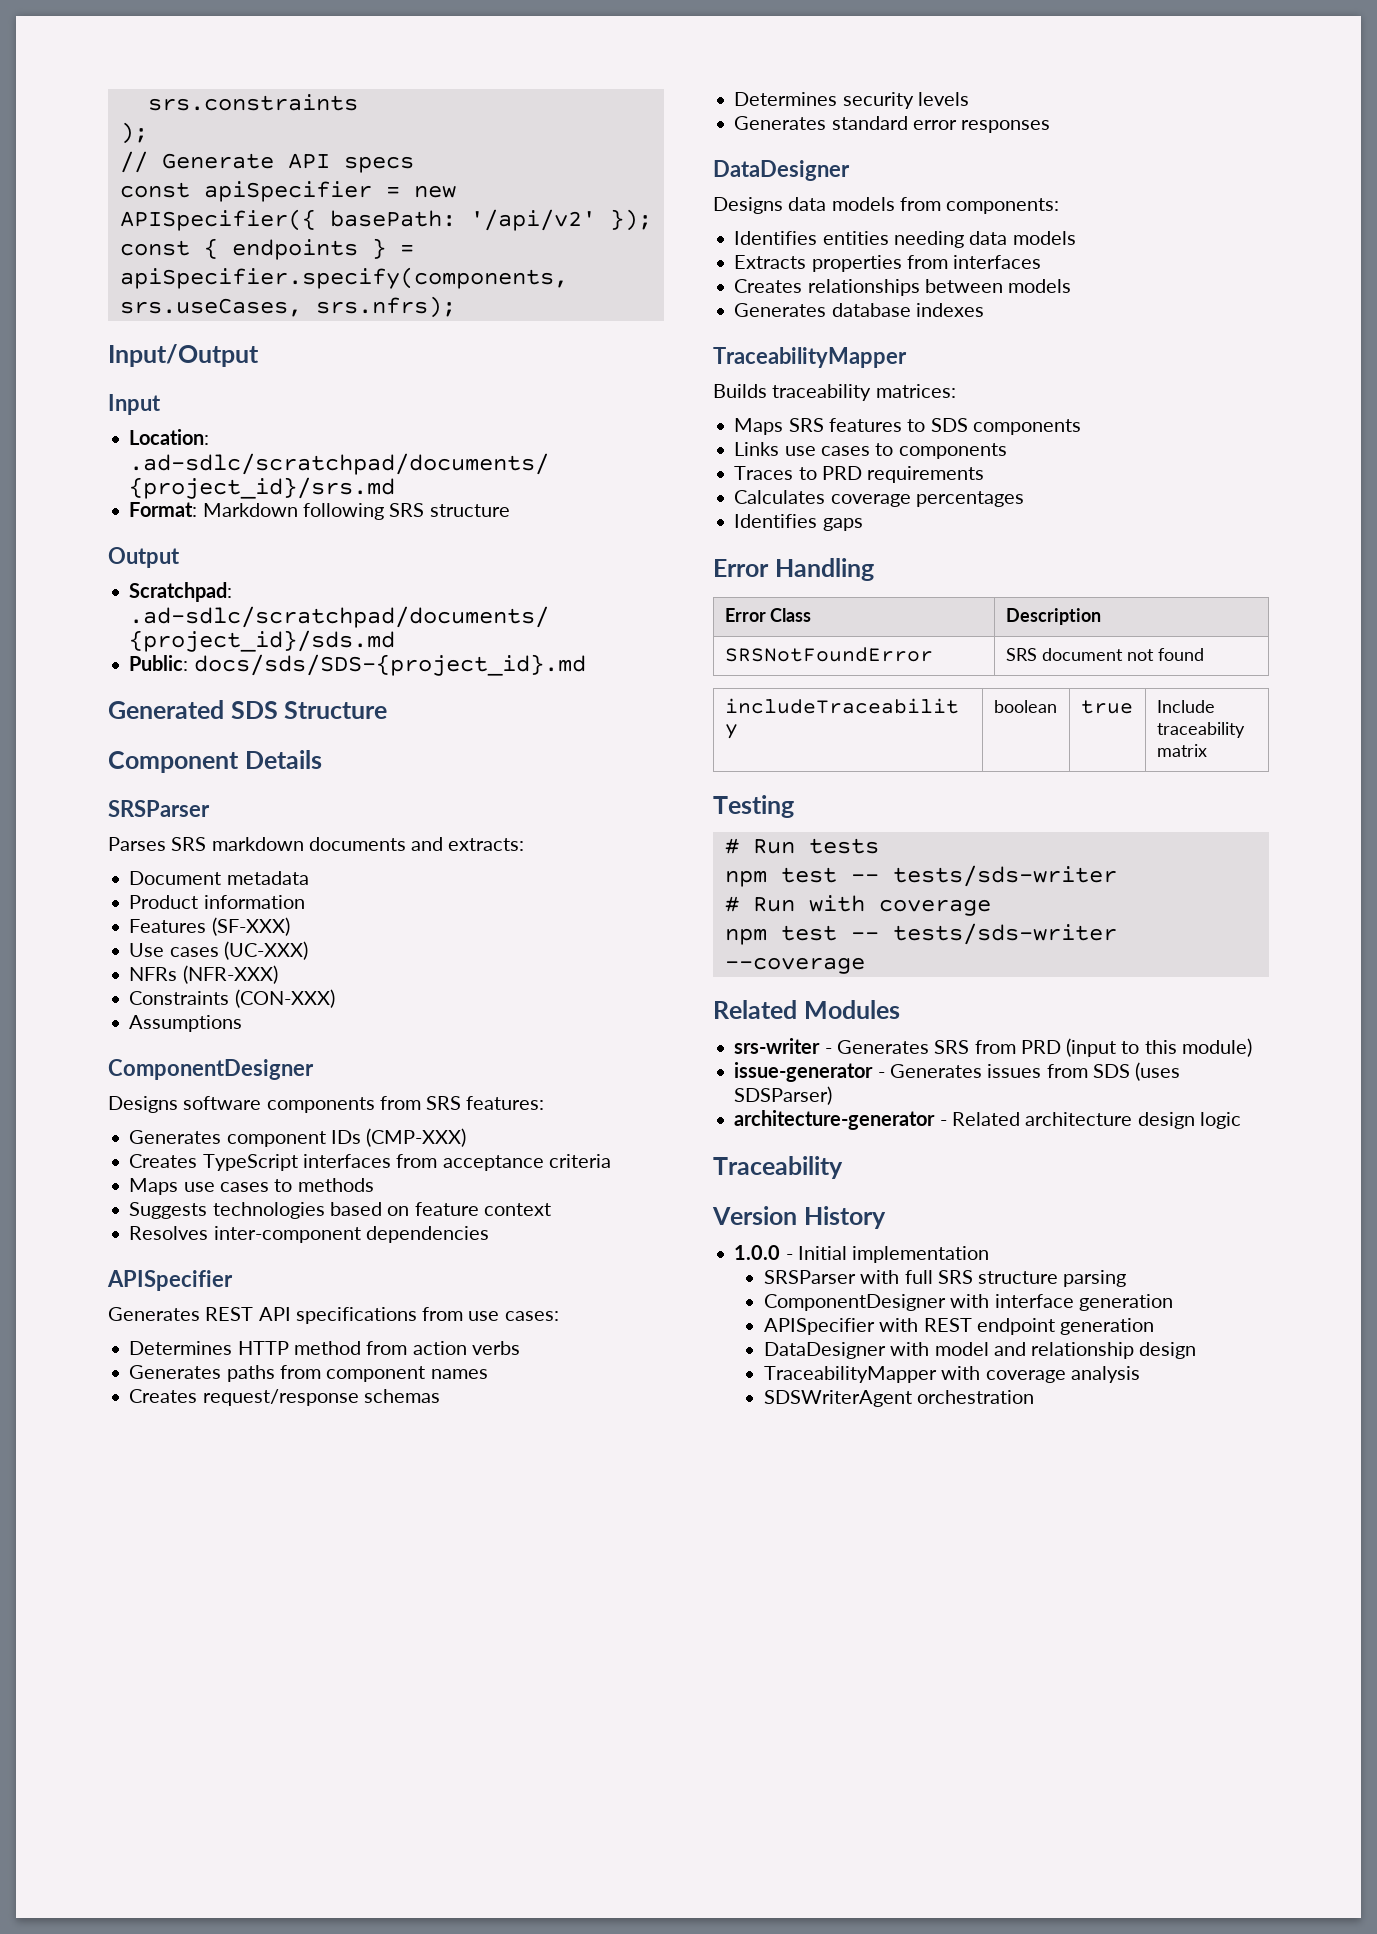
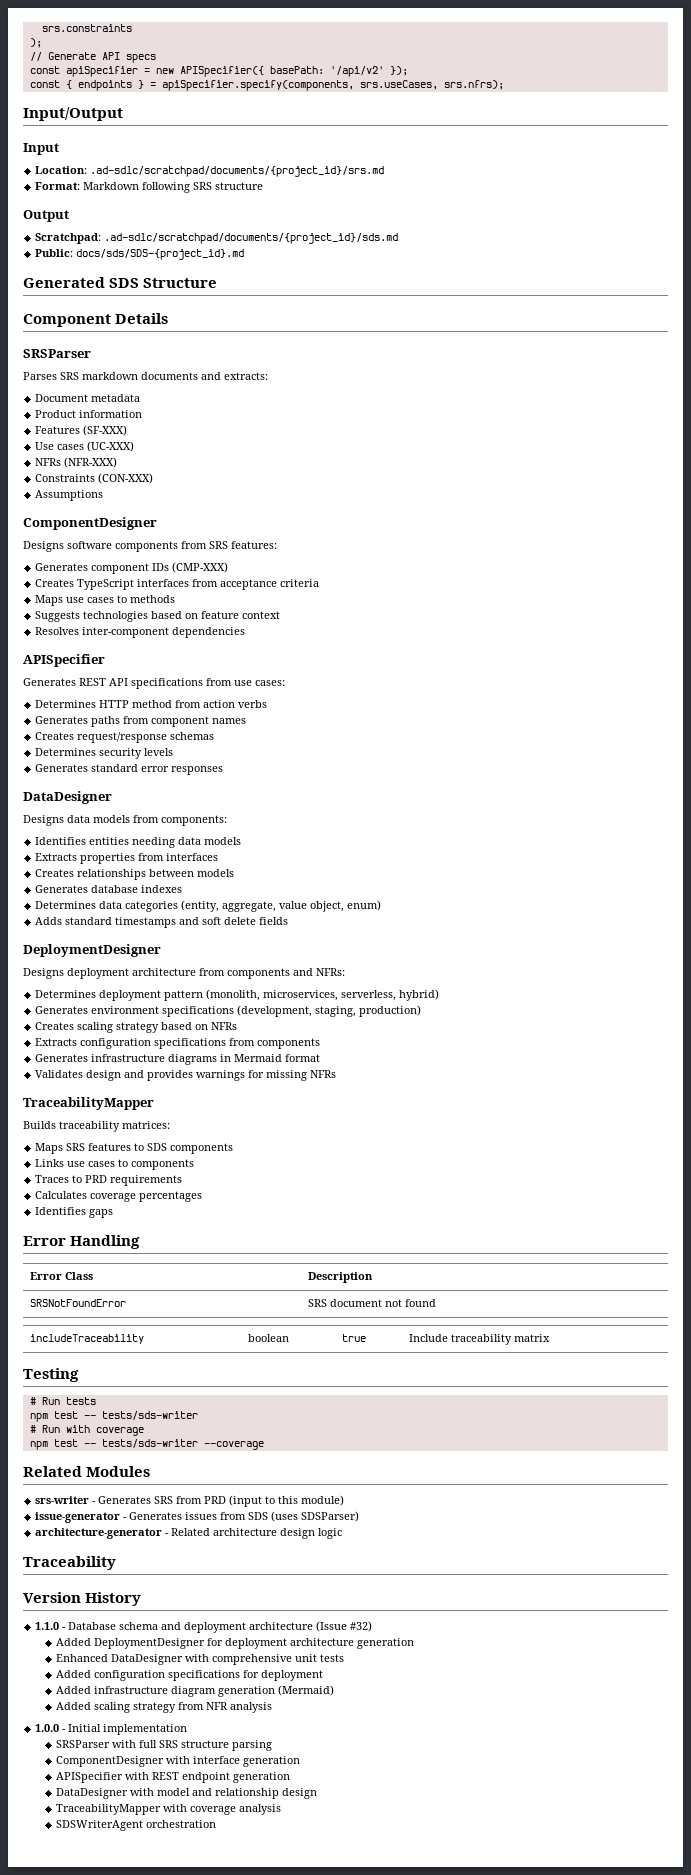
+ Determines data categories (entity, aggregate, value object, enum)
+ Adds standard timestamps and soft delete fields
+ DeploymentDesigner
+ Designs deployment architecture from components and NFRs:
+ Determines deployment pattern (monolith, microservices, serverless, hybrid)
+ Generates environment specifications (development, staging, production)
+ Creates scaling strategy based on NFRs
+ Extracts configuration specifications from components
+ Generates infrastructure diagrams in Mermaid format
+ Validates design and provides warnings for missing NFRs
+ 1.1.0 - Database schema and deployment architecture (Issue #32)
+ Added DeploymentDesigner for deployment architecture generation
+ Enhanced DataDesigner with comprehensive unit tests
+ Added configuration specifications for deployment
+ Added infrastructure diagram generation (Mermaid)
+ Added scaling strategy from NFR analysis

